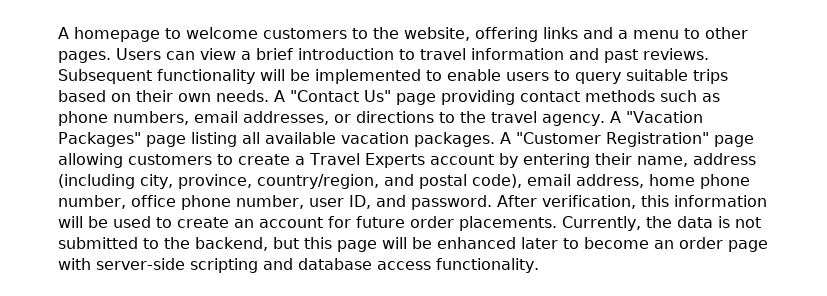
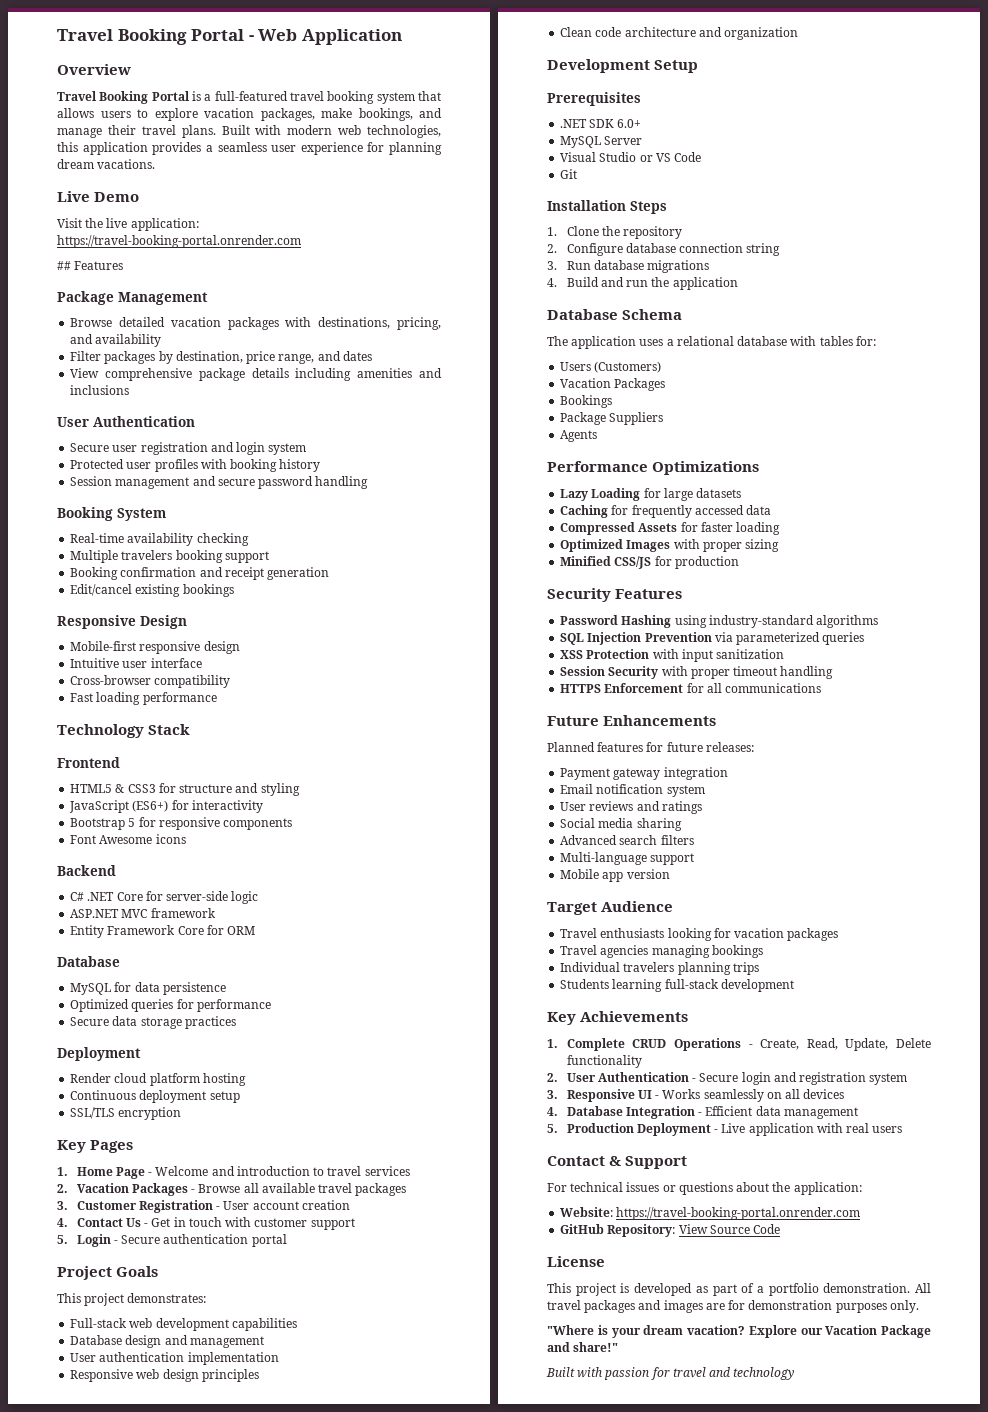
- A homepage to welcome customers to the website, offering links and a menu to other pages. Users can view a brief introduction to travel information and past reviews. Subsequent functionality will be implemented to enable users to query suitable trips based on their own needs. A "Contact Us" page providing contact methods such as phone numbers, email addresses, or directions to the travel agency. A "Vacation Packages" page listing all available vacation packages. A "Customer Registration" page allowing customers to create a Travel Experts account by entering their name, address (including city, province, country/region, and postal code), email address, home phone number, office phone number, user ID, and password. After verification, this information will be used to create an account for future order placements. Currently, the data is not submitted to the backend, but this page will be enhanced later to become an order page with server-side scripting and database access functionality.
+ Travel Booking Portal - Web Application
+ Overview
+ Travel Booking Portal is a full-featured travel booking system that allows users to explore vacation packages, make bookings, and manage their travel plans. Built with modern web technologies, this application provides a seamless user experience for planning dream vacations.
+ Live Demo
+ Visit the live application: https://travel-booking-portal.onrender.com
+ ## Features
+ Package Management
+ Browse detailed vacation packages with destinations, pricing, and availability
+ Filter packages by destination, price range, and dates
+ View comprehensive package details including amenities and inclusions
+ User Authentication
+ Secure user registration and login system
+ Protected user profiles with booking history
+ Session management and secure password handling
+ Booking System
+ Real-time availability checking
+ Multiple travelers booking support
+ Booking confirmation and receipt generation
+ Edit/cancel existing bookings
+ Responsive Design
+ Mobile-first responsive design
+ Intuitive user interface
+ Cross-browser compatibility
+ Fast loading performance
+ Technology Stack
+ Frontend
+ HTML5 & CSS3 for structure and styling
+ JavaScript (ES6+) for interactivity
+ Bootstrap 5 for responsive components
+ Font Awesome icons
+ Backend
+ C# .NET Core for server-side logic
+ ASP.NET MVC framework
+ Entity Framework Core for ORM
+ Database
+ MySQL for data persistence
+ Optimized queries for performance
+ Secure data storage practices
+ Deployment
+ Render cloud platform hosting
+ Continuous deployment setup
+ SSL/TLS encryption
+ Key Pages
+ 1. Home Page - Welcome and introduction to travel services
+ 2. Vacation Packages - Browse all available travel packages
+ 3. Customer Registration - User account creation
+ 4. Contact Us - Get in touch with customer support
+ 5. Login - Secure authentication portal
+ Project Goals
+ This project demonstrates:
+ Full-stack web development capabilities
+ Database design and management
+ User authentication implementation
+ Responsive web design principles
+ Clean code architecture and organization
+ Development Setup
+ Prerequisites
+ .NET SDK 6.0+
+ MySQL Server
+ Visual Studio or VS Code
+ Git
+ Installation Steps
+ 1. Clone the repository
+ 2. Configure database connection string
+ 3. Run database migrations
+ 4. Build and run the application
+ Database Schema
+ The application uses a relational database with tables for:
+ Users (Customers)
+ Vacation Packages
+ Bookings
+ Package Suppliers
+ Agents
+ Performance Optimizations
+ Lazy Loading for large datasets
+ Caching for frequently accessed data
+ Compressed Assets for faster loading
+ Optimized Images with proper sizing
+ Minified CSS/JS for production
+ Security Features
+ Password Hashing using industry-standard algorithms
+ SQL Injection Prevention via parameterized queries
+ XSS Protection with input sanitization
+ Session Security with proper timeout handling
+ HTTPS Enforcement for all communications
+ Future Enhancements
+ Planned features for future releases:
+ Payment gateway integration
+ Email notification system
+ User reviews and ratings
+ Social media sharing
+ Advanced search filters
+ Multi-language support
+ Mobile app version
+ Target Audience
+ Travel enthusiasts looking for vacation packages
+ Travel agencies managing bookings
+ Individual travelers planning trips
+ Students learning full-stack development
+ Key Achievements
+ 1. Complete CRUD Operations - Create, Read, Update, Delete functionality
+ 2. User Authentication - Secure login and registration system
+ 3. Responsive UI - Works seamlessly on all devices
+ 4. Database Integration - Efficient data management
+ 5. Production Deployment - Live application with real users
+ Contact & Support
+ For technical issues or questions about the application:
+ Website: https://travel-booking-portal.onrender.com
+ GitHub Repository: View Source Code
+ License
+ This project is developed as part of a portfolio demonstration. All travel packages and images are for demonstration purposes only.
+ "Where is your dream vacation? Explore our Vacation Package and share!"
+ Built with passion for travel and technology

